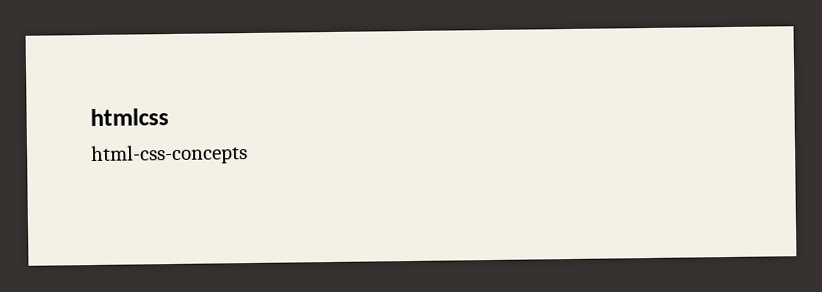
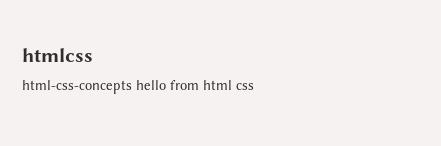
- html-css-concepts
+ html-css-concepts hello from html css

